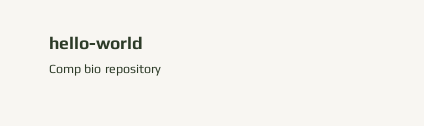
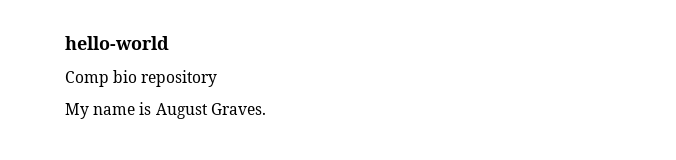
+ My name is August Graves.

